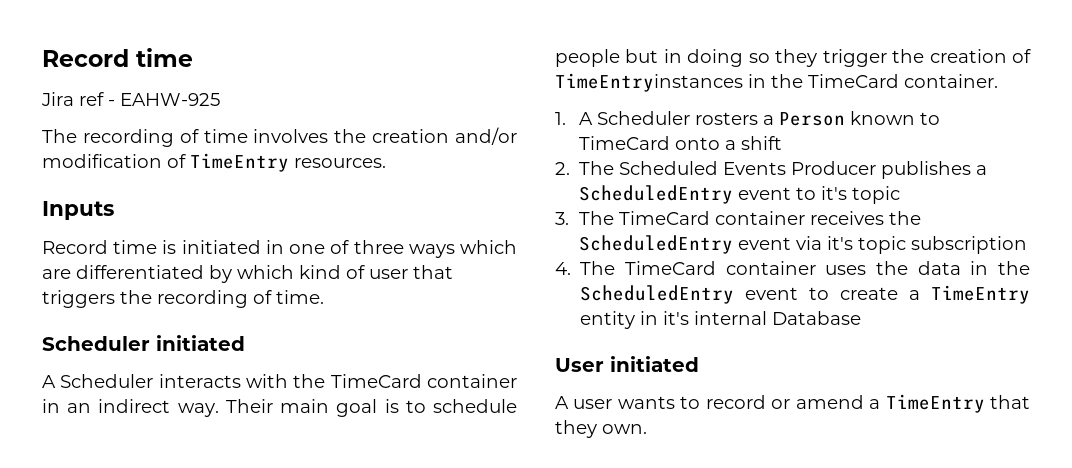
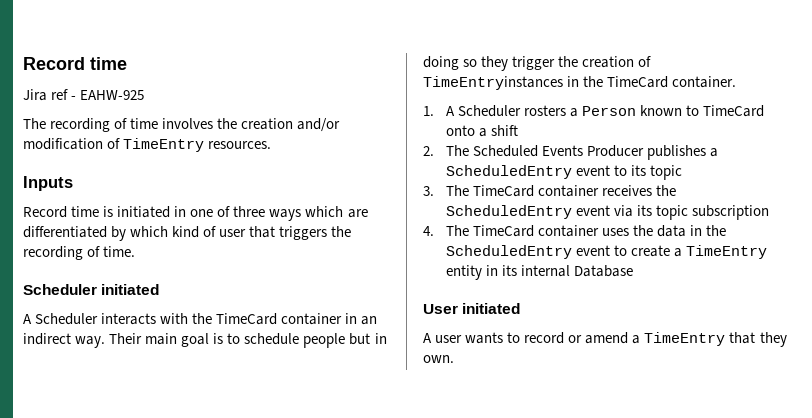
- 2. The Scheduled Events Producer publishes a ScheduledEntry event to it's topic
+ 2. The Scheduled Events Producer publishes a ScheduledEntry event to its topic
- 3. The TimeCard container receives the ScheduledEntry event via it's topic subscription
+ 3. The TimeCard container receives the ScheduledEntry event via its topic subscription
- 4. The TimeCard container uses the data in the ScheduledEntry event to create a TimeEntry entity in it's internal Database
+ 4. The TimeCard container uses the data in the ScheduledEntry event to create a TimeEntry entity in its internal Database

